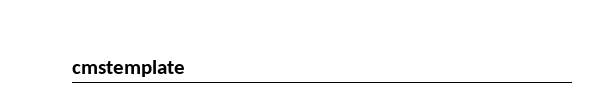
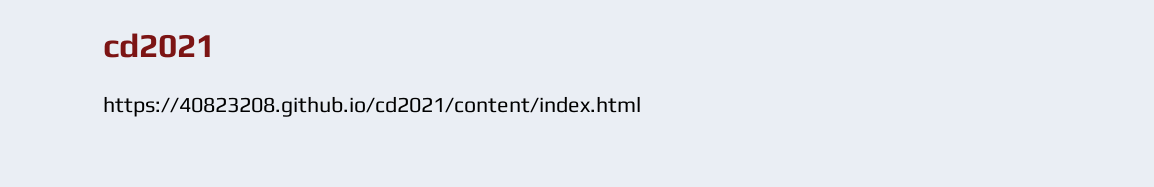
- cmstemplate
+ cd2021
+ https://40823208.github.io/cd2021/content/index.html

